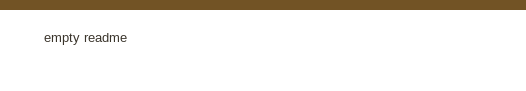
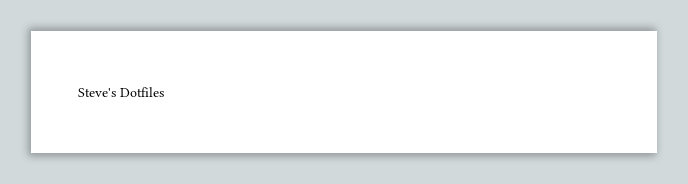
- empty readme
+ Steve's Dotfiles

